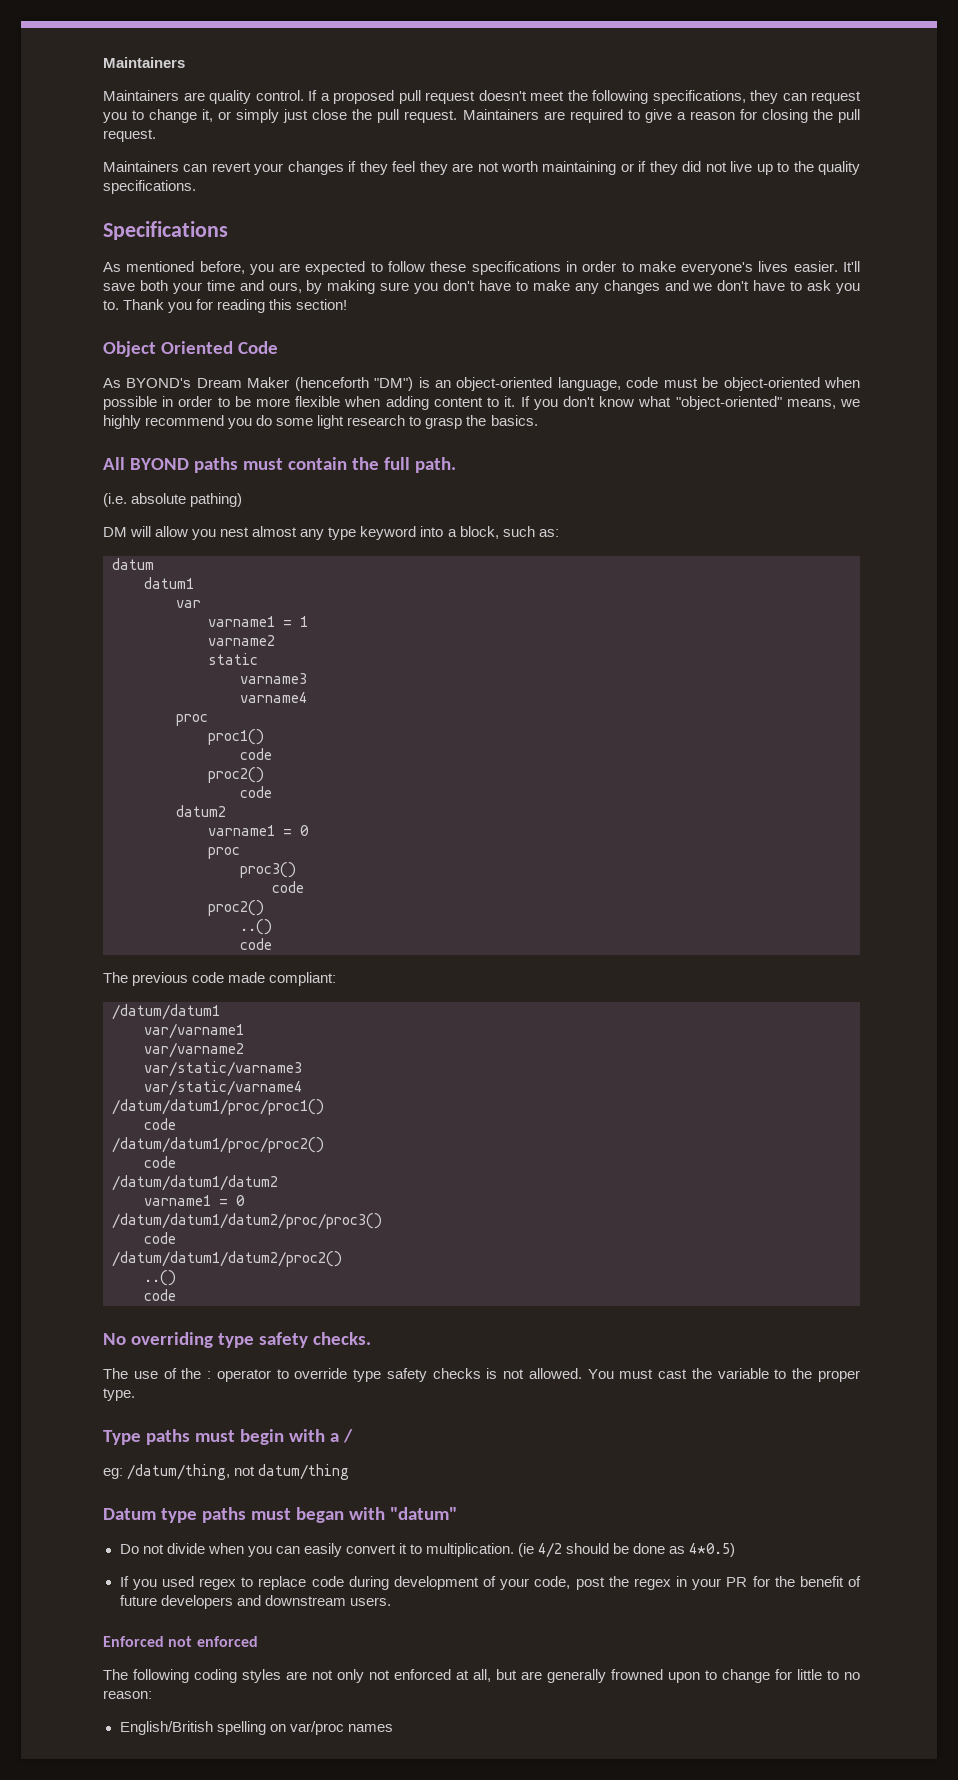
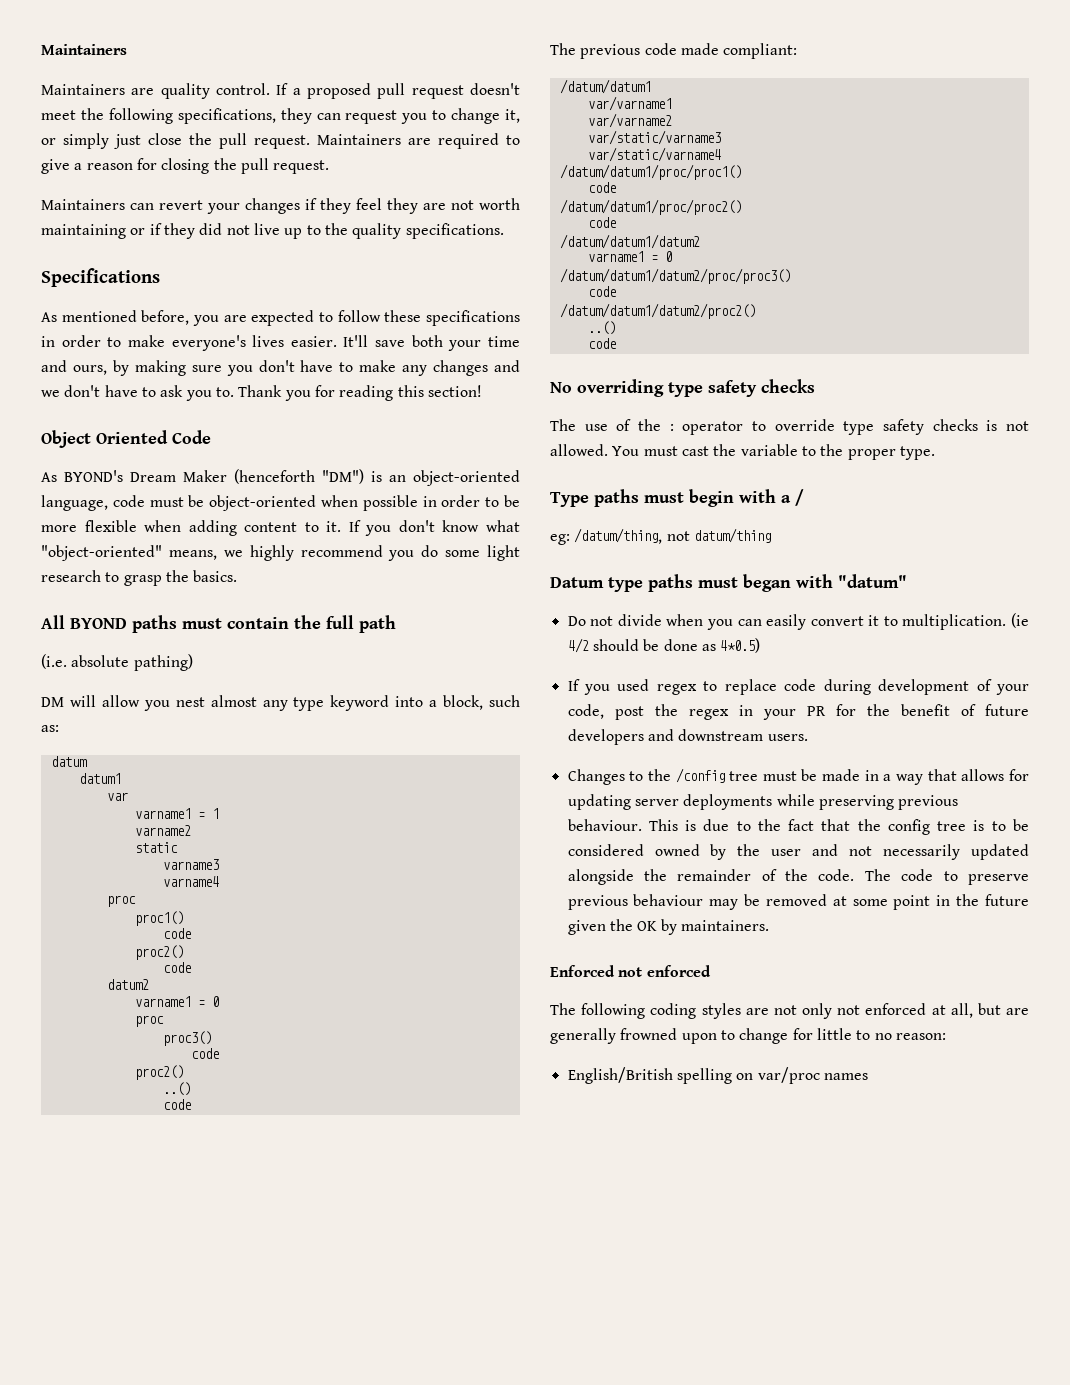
- All BYOND paths must contain the full path.
+ All BYOND paths must contain the full path
- No overriding type safety checks.
+ No overriding type safety checks
+ Changes to the /config tree must be made in a way that allows for updating server deployments while preserving previous behaviour. This is due to the fact that the config tree is to be considered owned by the user and not necessarily updated alongside the remainder of the code. The code to preserve previous behaviour may be removed at some point in the future given the OK by maintainers.

